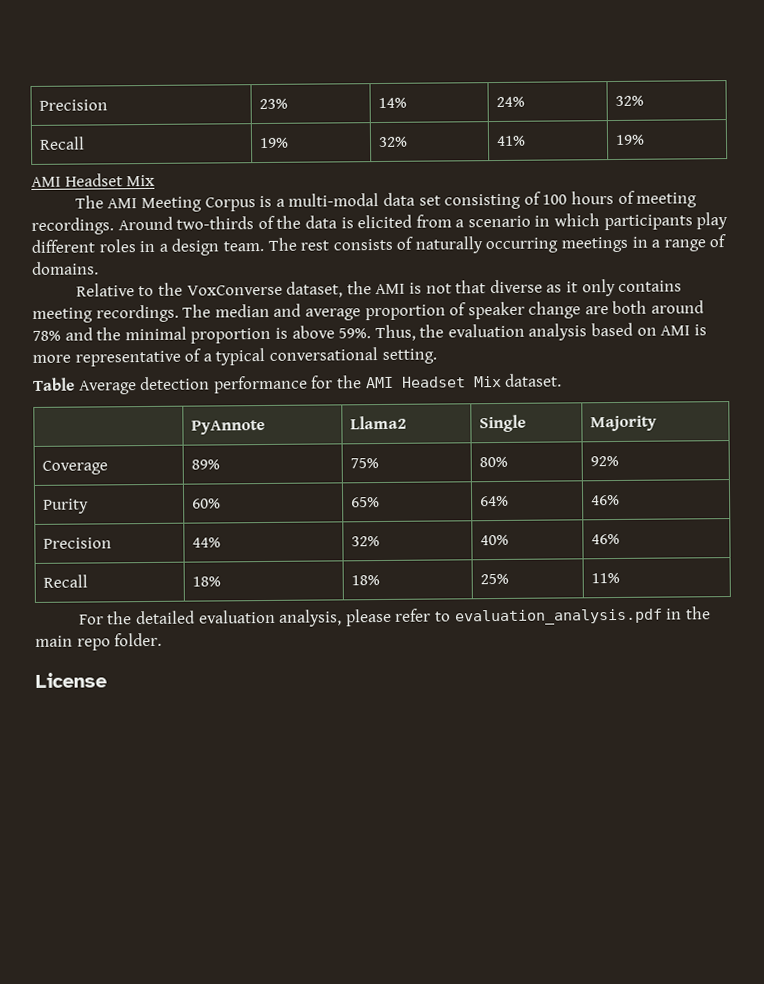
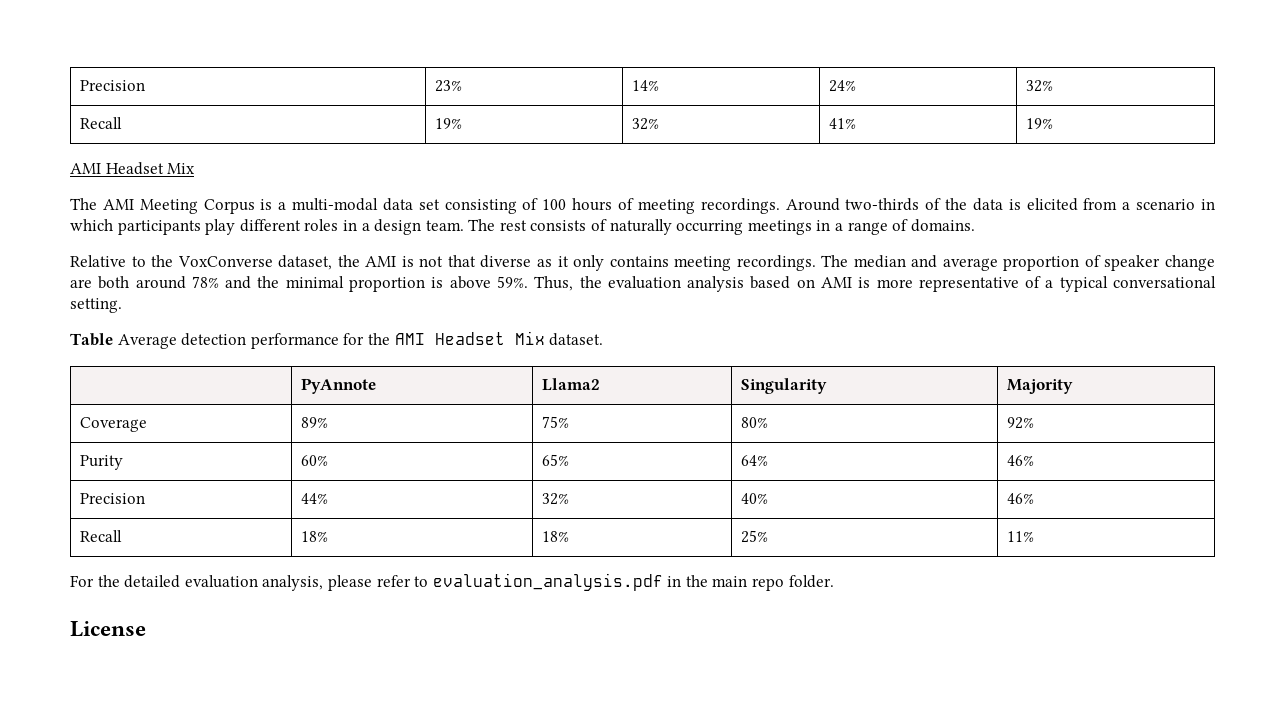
- | PyAnnote | Llama2 | Single | Majority
+ | PyAnnote | Llama2 | Singularity | Majority

